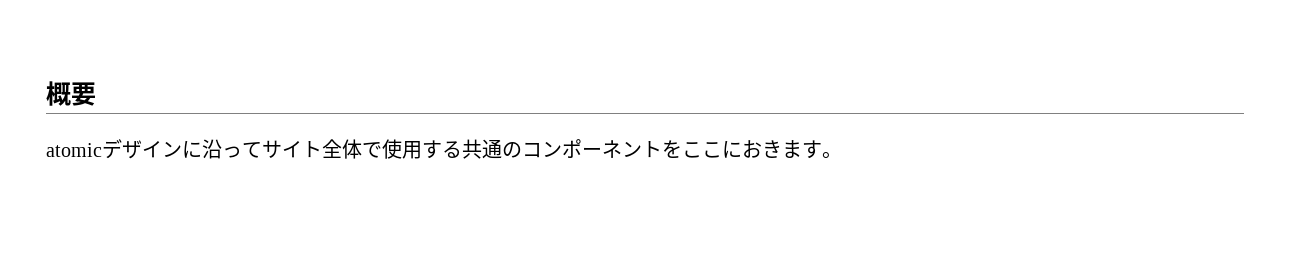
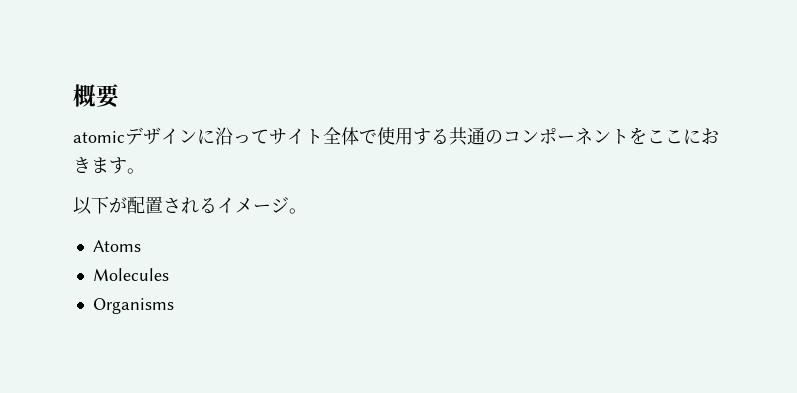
+ 以下が配置されるイメージ。
+ Atoms
+ Molecules
+ Organisms

